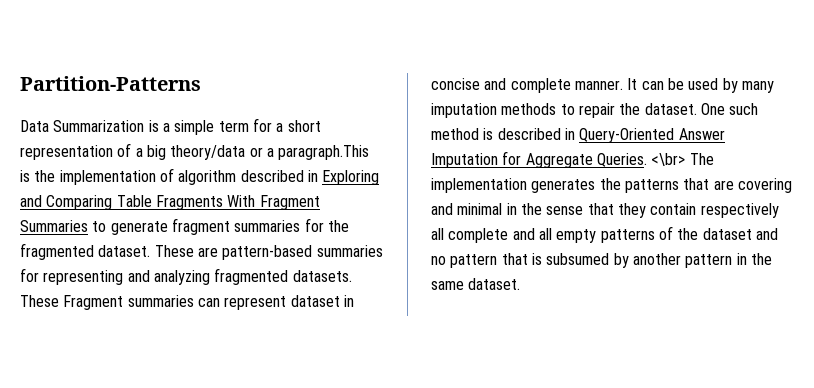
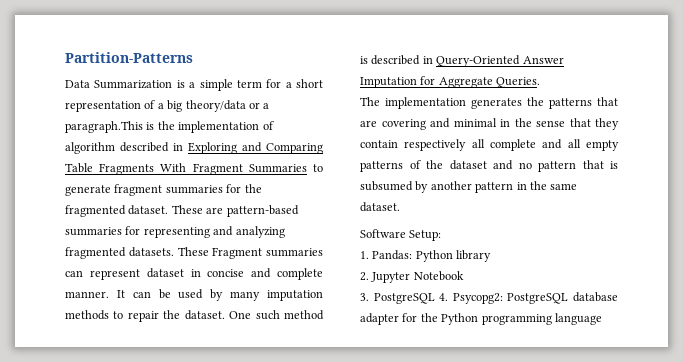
- One such method is described in Query-Oriented Answer Imputation for Aggregate Queries. <\br> The implementation generates the patterns that are covering and minimal in the sense that they contain respectively all complete and all empty patterns of the dataset and no pattern that is subsumed by another pattern in the same dataset.
+ One such method is described in Query-Oriented Answer Imputation for Aggregate Queries.
+ The implementation generates the patterns that are covering and minimal in the sense that they contain respectively all complete and all empty patterns of the dataset and no pattern that is subsumed by another pattern in the same dataset.
+ Software Setup:
+ 1. Pandas: Python library
+ 2. Jupyter Notebook
+ 3. PostgreSQL 4. Psycopg2: PostgreSQL database adapter for the Python programming language

